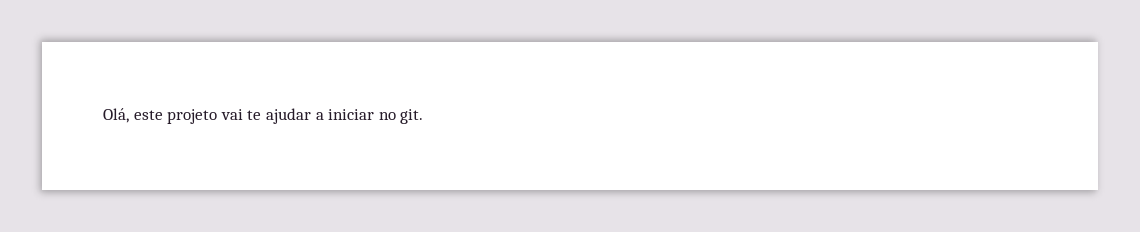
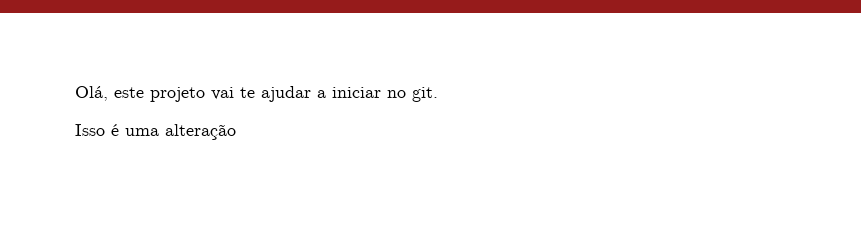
+ Isso é uma alteração

